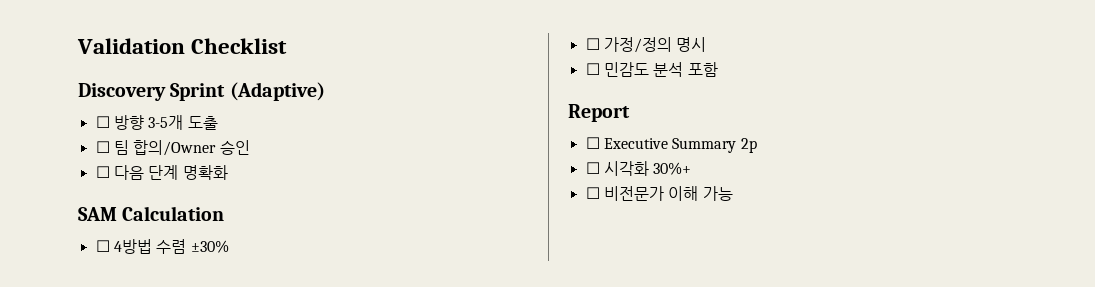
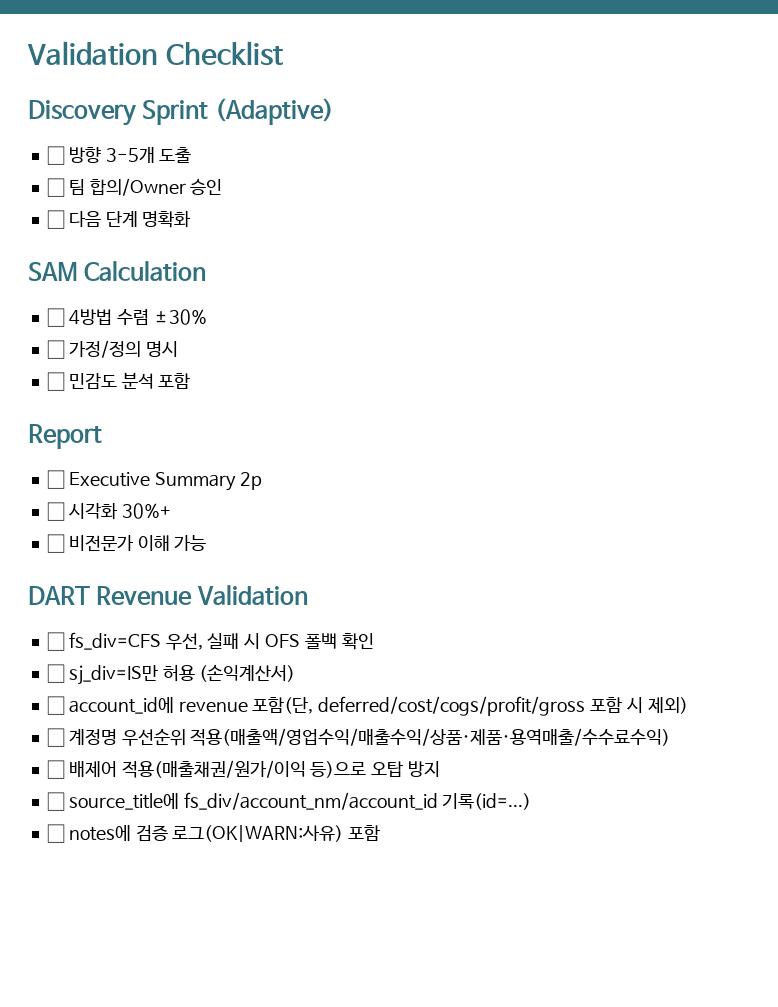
+ DART Revenue Validation
+ ☐ fs_div=CFS 우선, 실패 시 OFS 폴백 확인
+ ☐ sj_div=IS만 허용 (손익계산서)
+ ☐ account_id에 revenue 포함(단, deferred/cost/cogs/profit/gross 포함 시 제외)
+ ☐ 계정명 우선순위 적용(매출액/영업수익/매출수익/상품·제품·용역매출/수수료수익)
+ ☐ 배제어 적용(매출채권/원가/이익 등)으로 오탑 방지
+ ☐ source_title에 fs_div/account_nm/account_id 기록(id=...)
+ ☐ notes에 검증 로그(OK|WARN:사유) 포함

